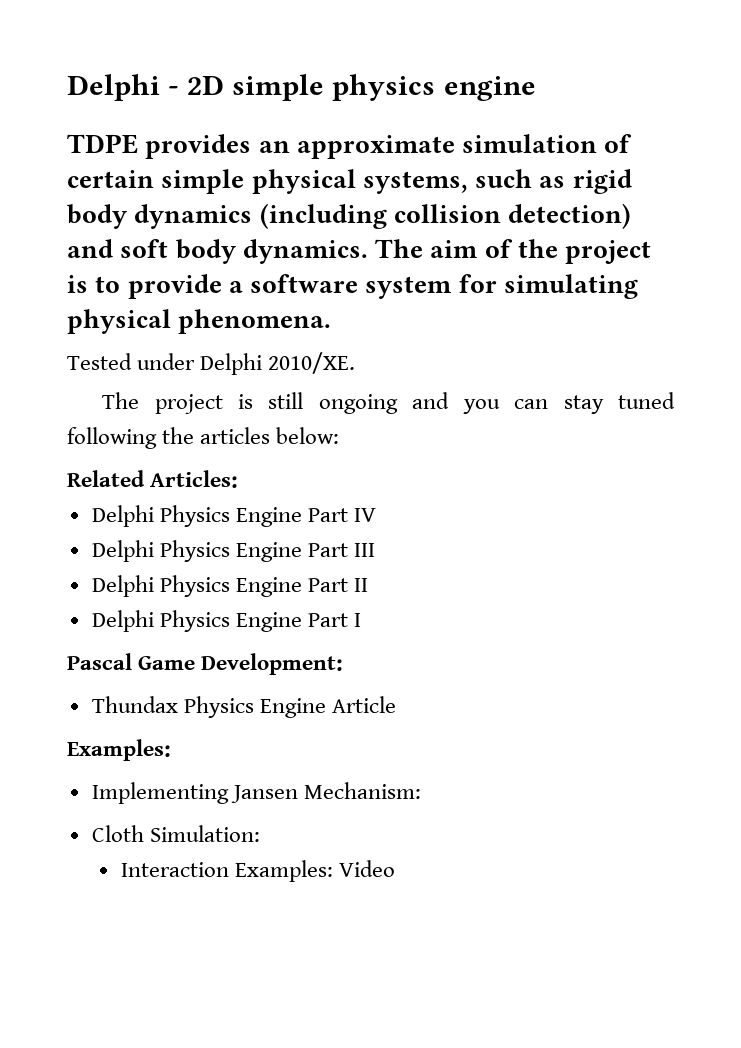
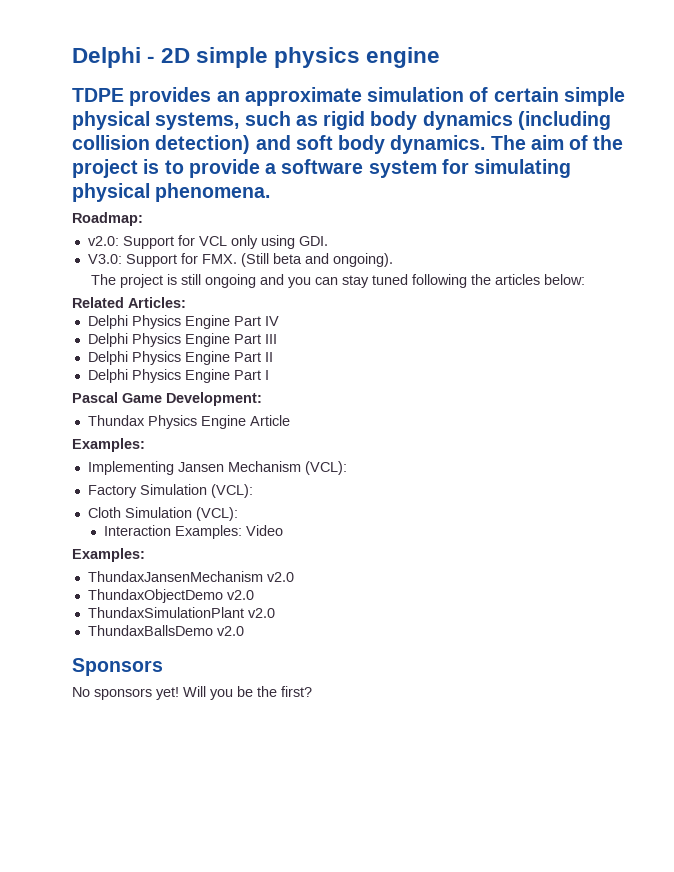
- Tested under Delphi 2010/XE.
+ Roadmap:
+ v2.0: Support for VCL only using GDI.
+ V3.0: Support for FMX. (Still beta and ongoing).
- Implementing Jansen Mechanism:
+ Implementing Jansen Mechanism (VCL):
+ Factory Simulation (VCL):
- Cloth Simulation:
+ Cloth Simulation (VCL):
  Interaction Examples: Video
+ Examples:
+ ThundaxJansenMechanism v2.0
+ ThundaxObjectDemo v2.0
+ ThundaxSimulationPlant v2.0
+ ThundaxBallsDemo v2.0
+ Sponsors
+ No sponsors yet! Will you be the first?

